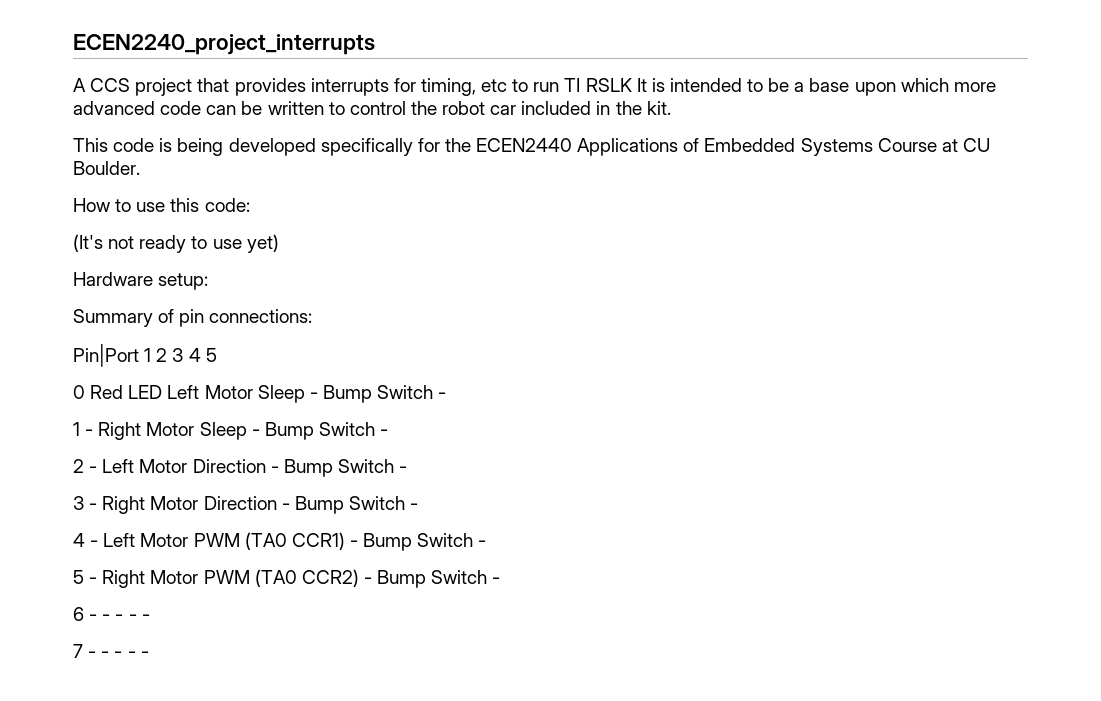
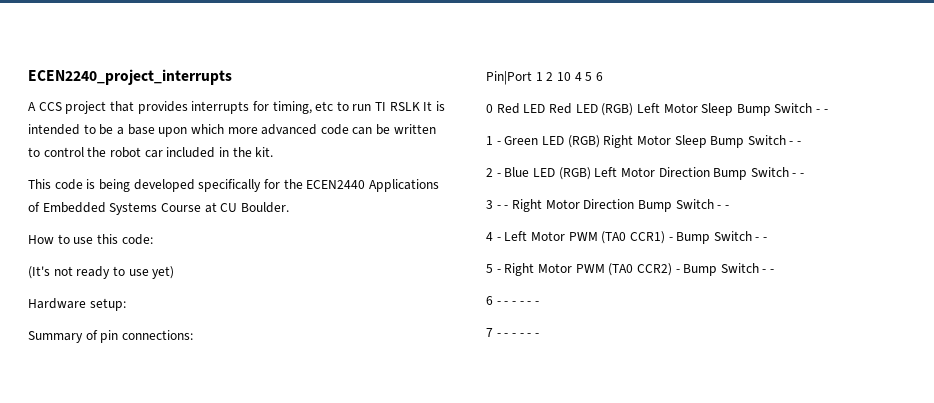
- Pin|Port 1 2 3 4 5
+ Pin|Port 1 2 10 4 5 6
- 0 Red LED Left Motor Sleep - Bump Switch -
+ 0 Red LED Red LED (RGB) Left Motor Sleep Bump Switch - -
- 1 - Right Motor Sleep - Bump Switch -
+ 1 - Green LED (RGB) Right Motor Sleep Bump Switch - -
- 2 - Left Motor Direction - Bump Switch -
+ 2 - Blue LED (RGB) Left Motor Direction Bump Switch - -
- 3 - Right Motor Direction - Bump Switch -
+ 3 - - Right Motor Direction Bump Switch - -
- 4 - Left Motor PWM (TA0 CCR1) - Bump Switch -
+ 4 - Left Motor PWM (TA0 CCR1) - Bump Switch - -
- 5 - Right Motor PWM (TA0 CCR2) - Bump Switch -
+ 5 - Right Motor PWM (TA0 CCR2) - Bump Switch - -
- 6 - - - - -
+ 6 - - - - - -
- 7 - - - - -
+ 7 - - - - - -

